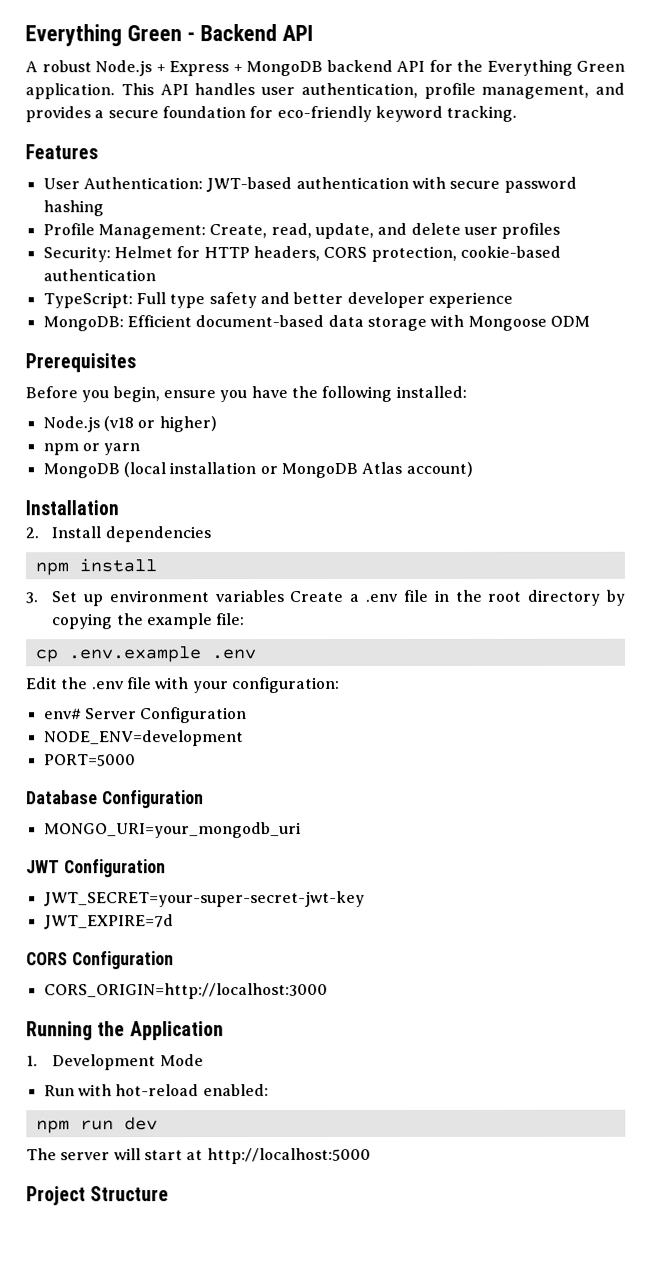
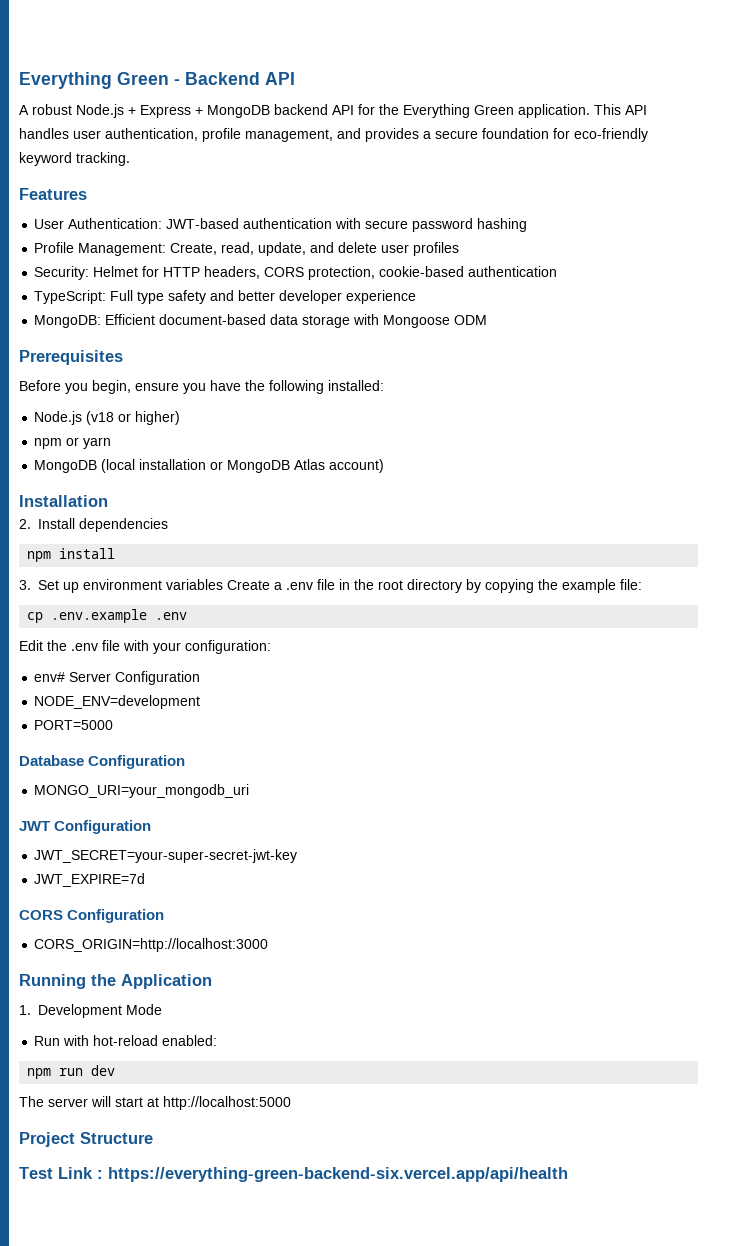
+ Test Link : https://everything-green-backend-six.vercel.app/api/health

